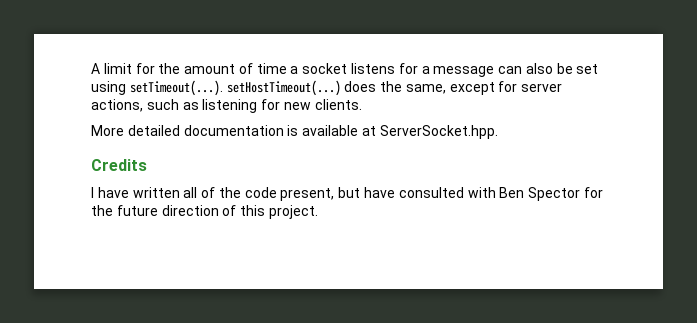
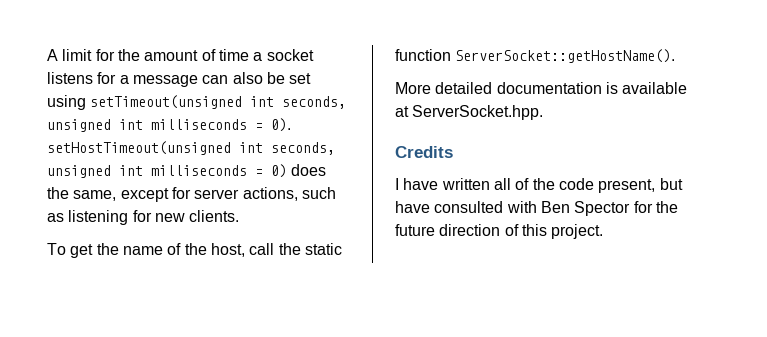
- A limit for the amount of time a socket listens for a message can also be set using setTimeout(...). setHostTimeout(...) does the same, except for server actions, such as listening for new clients.
+ A limit for the amount of time a socket listens for a message can also be set using setTimeout(unsigned int seconds, unsigned int milliseconds = 0). setHostTimeout(unsigned int seconds, unsigned int milliseconds = 0) does the same, except for server actions, such as listening for new clients.
+ To get the name of the host, call the static function ServerSocket::getHostName().

